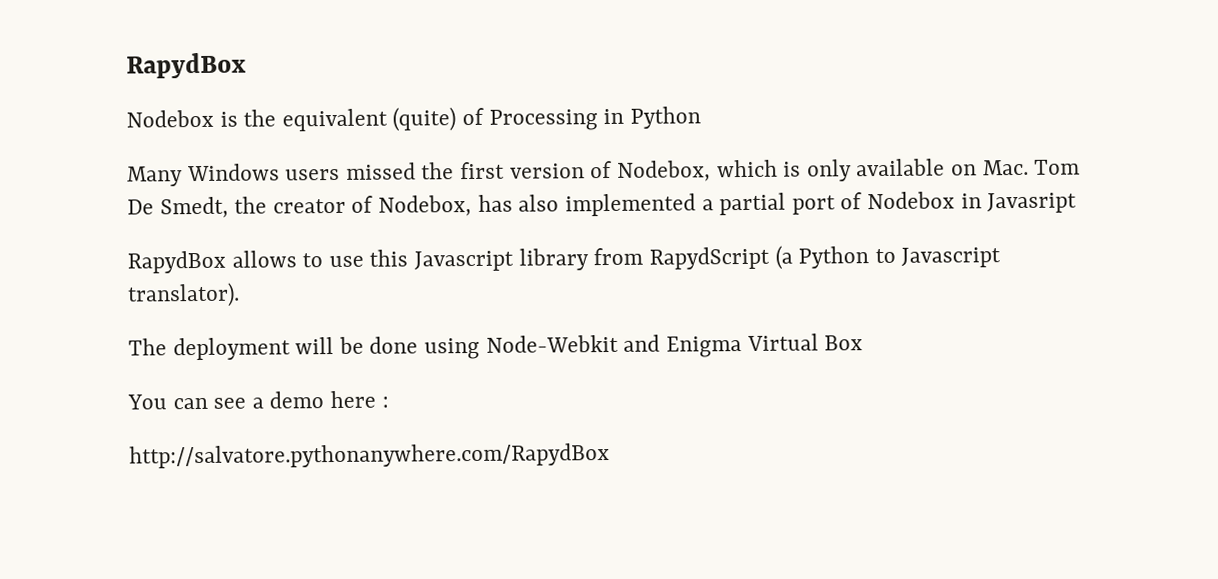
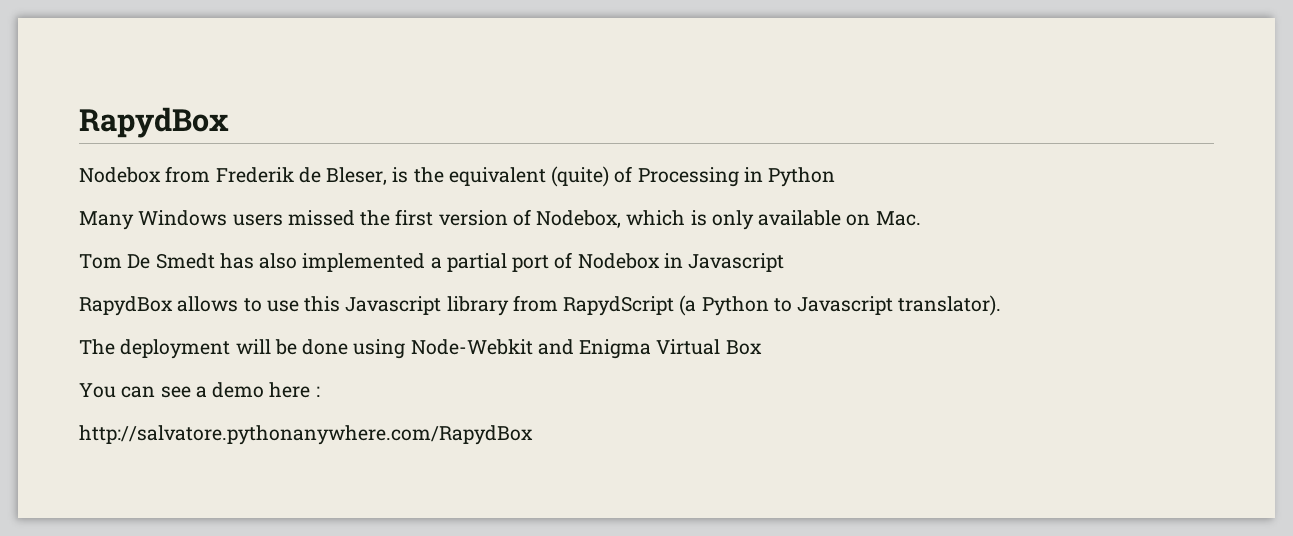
- Nodebox is the equivalent (quite) of Processing in Python
+ Nodebox from Frederik de Bleser, is the equivalent (quite) of Processing in Python
- Many Windows users missed the first version of Nodebox, which is only available on Mac. Tom De Smedt, the creator of Nodebox, has also implemented a partial port of Nodebox in Javasript
+ Many Windows users missed the first version of Nodebox, which is only available on Mac.
+ Tom De Smedt has also implemented a partial port of Nodebox in Javascript

